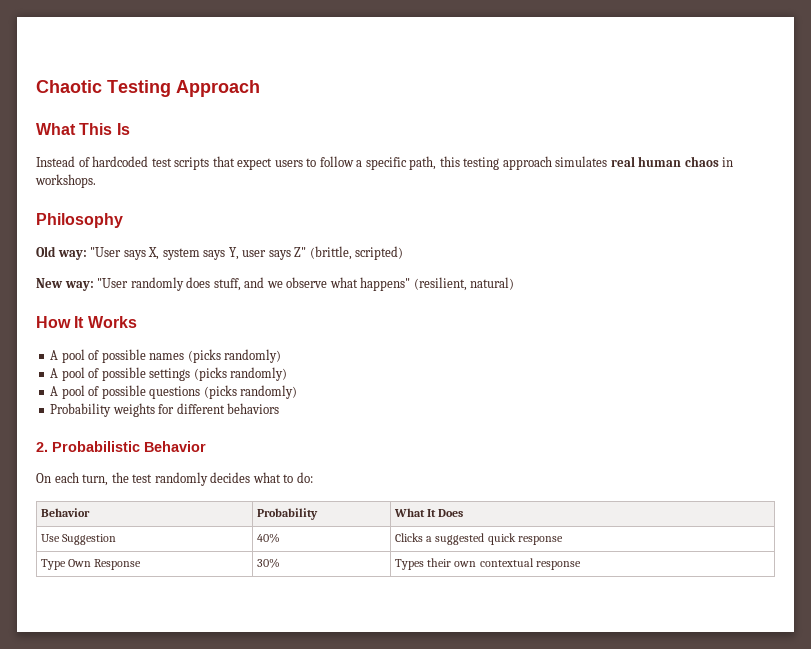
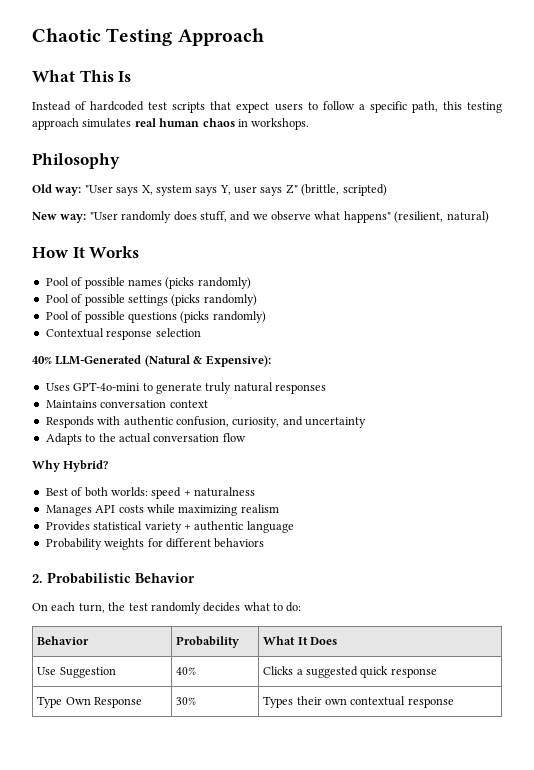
- A pool of possible names (picks randomly)
+ Pool of possible names (picks randomly)
- A pool of possible settings (picks randomly)
+ Pool of possible settings (picks randomly)
- A pool of possible questions (picks randomly)
+ Pool of possible questions (picks randomly)
+ Contextual response selection
+ 40% LLM-Generated (Natural & Expensive):
+ Uses GPT-4o-mini to generate truly natural responses
+ Maintains conversation context
+ Responds with authentic confusion, curiosity, and uncertainty
+ Adapts to the actual conversation flow
+ Why Hybrid?
+ Best of both worlds: speed + naturalness
+ Manages API costs while maximizing realism
+ Provides statistical variety + authentic language

